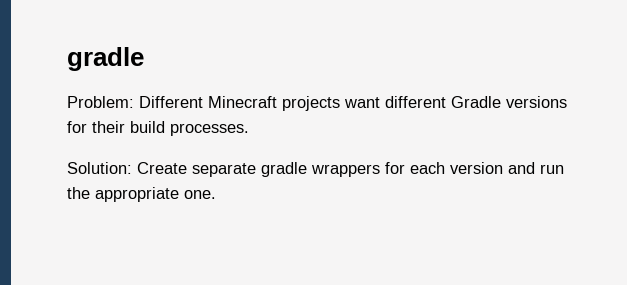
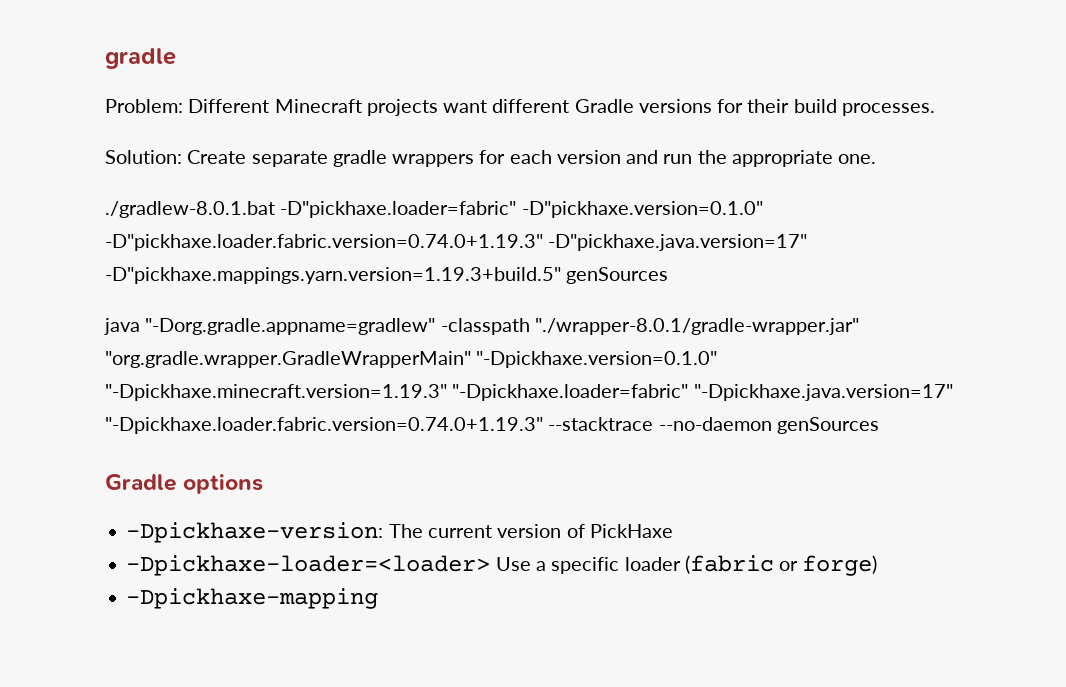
+ ./gradlew-8.0.1.bat -D"pickhaxe.loader=fabric" -D"pickhaxe.version=0.1.0" -D"pickhaxe.loader.fabric.version=0.74.0+1.19.3" -D"pickhaxe.java.version=17" -D"pickhaxe.mappings.yarn.version=1.19.3+build.5" genSources
+ java "-Dorg.gradle.appname=gradlew" -classpath "./wrapper-8.0.1/gradle-wrapper.jar" "org.gradle.wrapper.GradleWrapperMain" "-Dpickhaxe.version=0.1.0" "-Dpickhaxe.minecraft.version=1.19.3" "-Dpickhaxe.loader=fabric" "-Dpickhaxe.java.version=17" "-Dpickhaxe.loader.fabric.version=0.74.0+1.19.3" --stacktrace --no-daemon genSources
+ Gradle options
+ -Dpickhaxe-version: The current version of PickHaxe
+ -Dpickhaxe-loader=<loader> Use a specific loader (fabric or forge)
+ -Dpickhaxe-mapping

